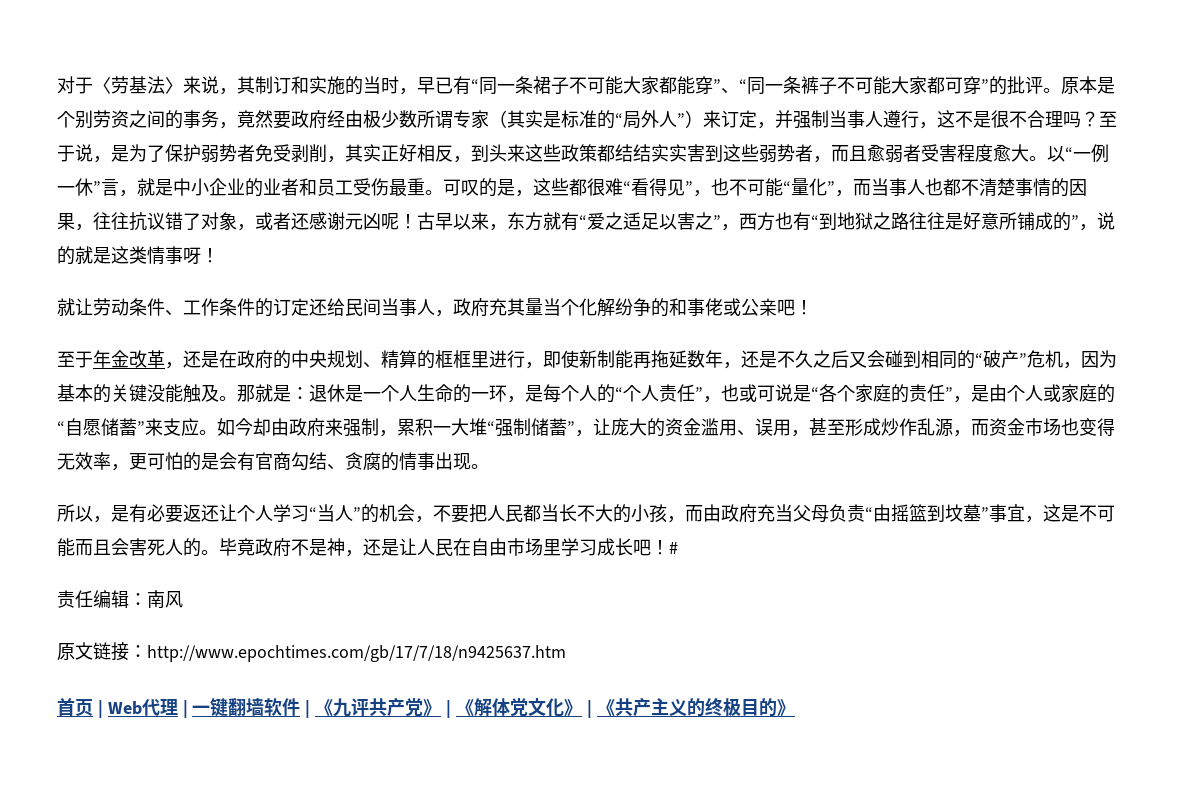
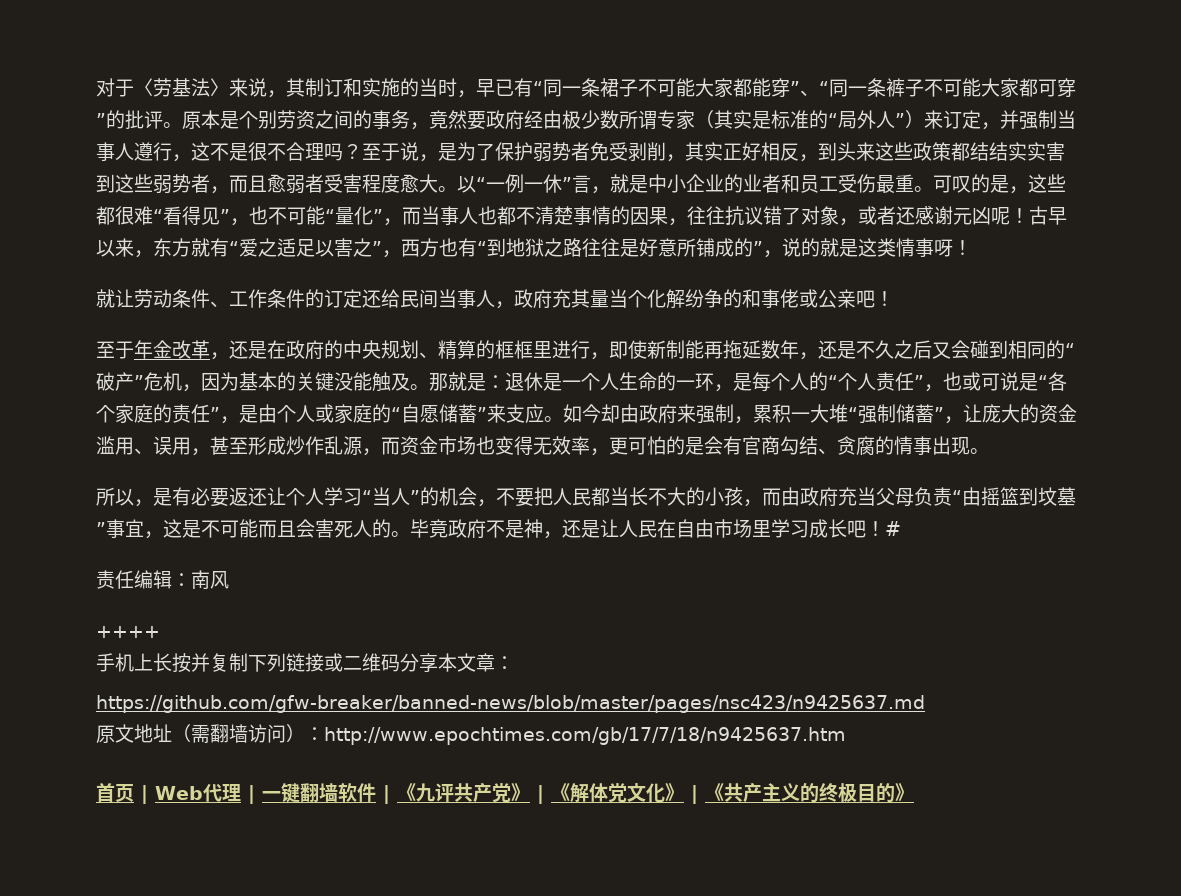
- 原文链接：http://www.epochtimes.com/gb/17/7/18/n9425637.htm
+ ++++
+ 手机上长按并复制下列链接或二维码分享本文章：
+ https://github.com/gfw-breaker/banned-news/blob/master/pages/nsc423/n9425637.md
+ 原文地址（需翻墙访问）：http://www.epochtimes.com/gb/17/7/18/n9425637.htm

